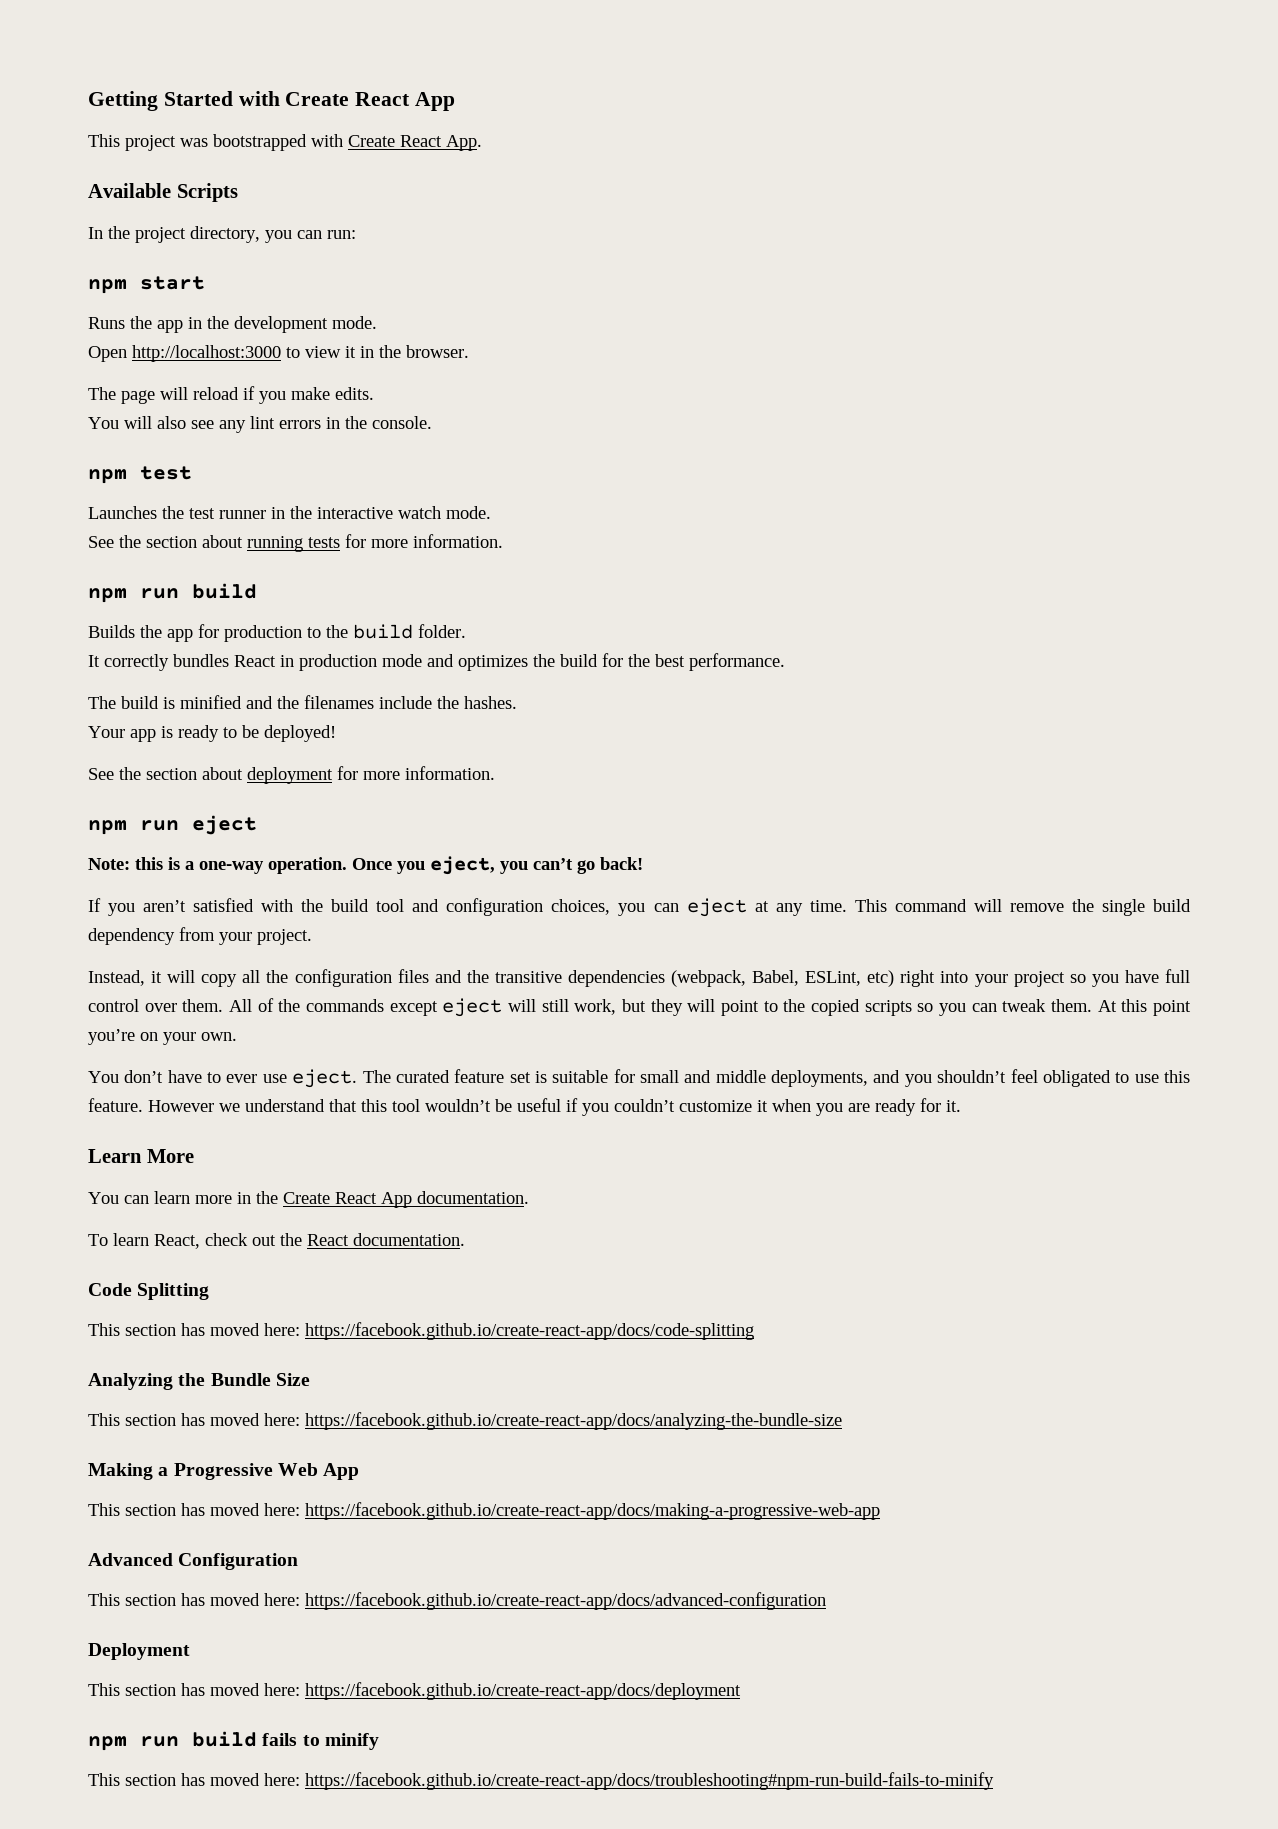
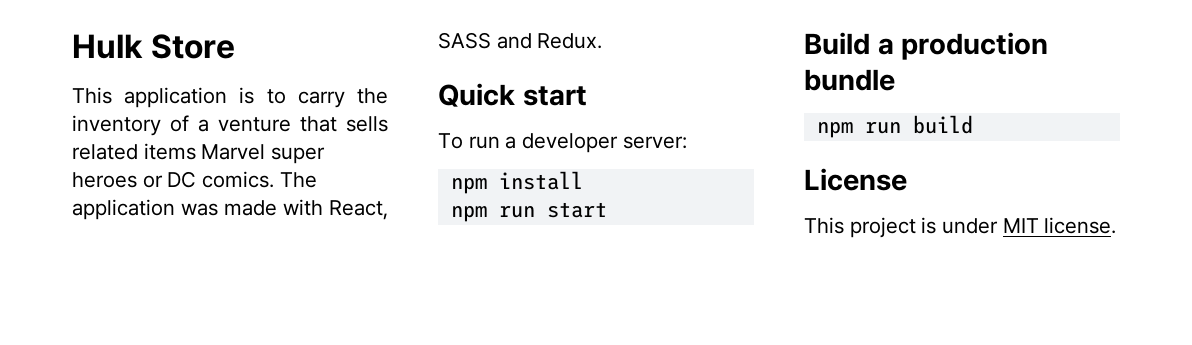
- Getting Started with Create React App
- This project was bootstrapped with Create React App.
- Available Scripts
- In the project directory, you can run:
- npm start
- Runs the app in the development mode.
- Open http://localhost:3000 to view it in the browser.
- The page will reload if you make edits.
- You will also see any lint errors in the console.
- npm test
- Launches the test runner in the interactive watch mode.
- See the section about running tests for more information.
+ Hulk Store
+ This application is to carry the inventory of a venture that sells related items Marvel super heroes or DC comics. The application was made with React, SASS and Redux.
+ Quick start
+ To run a developer server:
+ npm install
+ npm run start
+ Build a production bundle
  npm run build
- Builds the app for production to the build folder.
- It correctly bundles React in production mode and optimizes the build for the best performance.
- The build is minified and the filenames include the hashes.
- Your app is ready to be deployed!
- See the section about deployment for more information.
- npm run eject
- Note: this is a one-way operation. Once you eject, you can’t go back!
- If you aren’t satisfied with the build tool and configuration choices, you can eject at any time. This command will remove the single build dependency from your project.
- Instead, it will copy all the configuration files and the transitive dependencies (webpack, Babel, ESLint, etc) right into your project so you have full control over them. All of the commands except eject will still work, but they will point to the copied scripts so you can tweak them. At this point you’re on your own.
- You don’t have to ever use eject. The curated feature set is suitable for small and middle deployments, and you shouldn’t feel obligated to use this feature. However we understand that this tool wouldn’t be useful if you couldn’t customize it when you are ready for it.
- Learn More
- You can learn more in the Create React App documentation.
- To learn React, check out the React documentation.
- Code Splitting
- This section has moved here: https://facebook.github.io/create-react-app/docs/code-splitting
- Analyzing the Bundle Size
- This section has moved here: https://facebook.github.io/create-react-app/docs/analyzing-the-bundle-size
- Making a Progressive Web App
- This section has moved here: https://facebook.github.io/create-react-app/docs/making-a-progressive-web-app
- Advanced Configuration
- This section has moved here: https://facebook.github.io/create-react-app/docs/advanced-configuration
- Deployment
- This section has moved here: https://facebook.github.io/create-react-app/docs/deployment
- npm run build fails to minify
- This section has moved here: https://facebook.github.io/create-react-app/docs/troubleshooting#npm-run-build-fails-to-minify
+ License
+ This project is under MIT license.

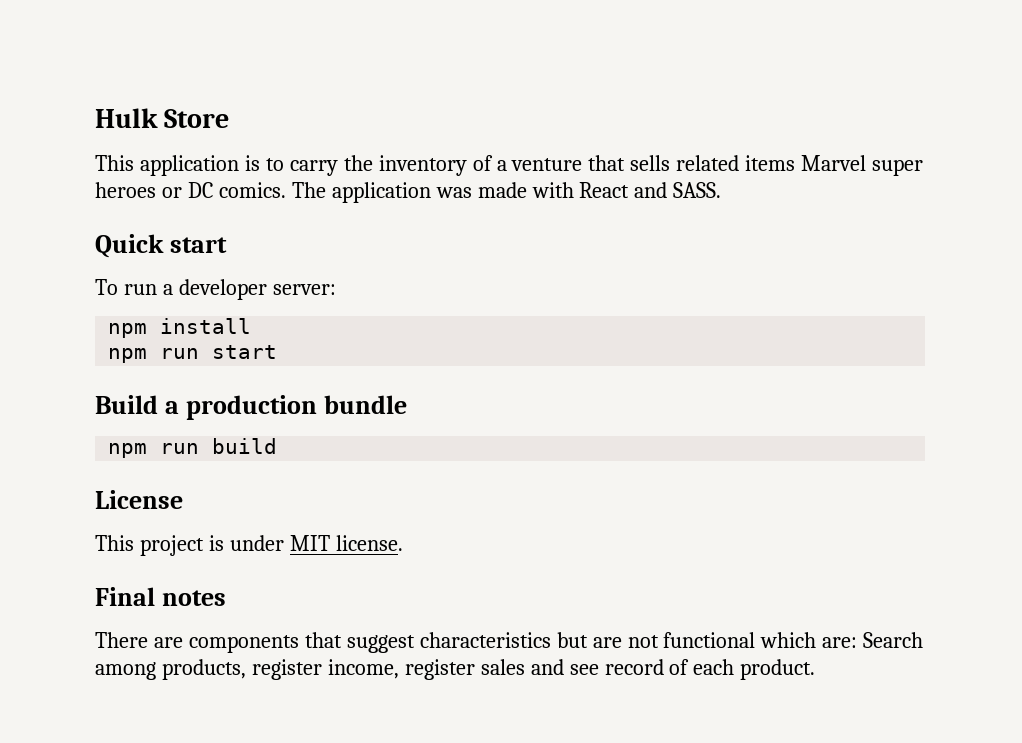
- The application was made with React, SASS and Redux.
+ The application was made with React and SASS.
+ Final notes
+ There are components that suggest characteristics but are not functional which are: Search among products, register income, register sales and see record of each product.

